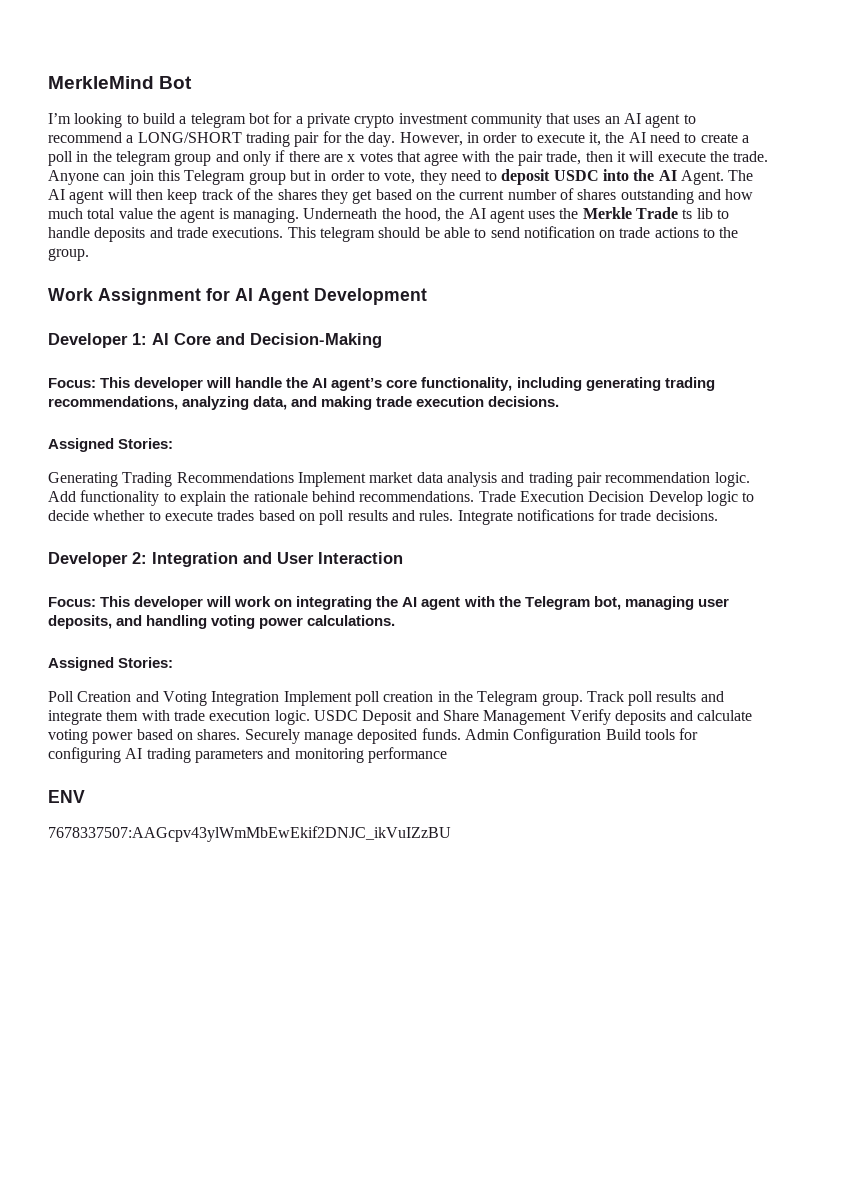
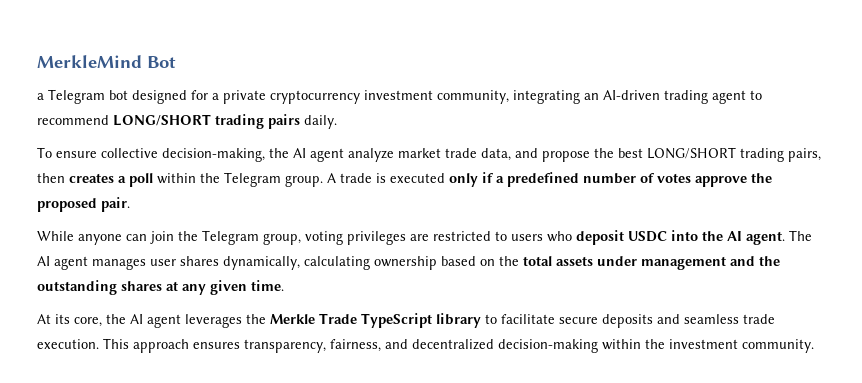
- I’m looking to build a telegram bot for a private crypto investment community that uses an AI agent to recommend a LONG/SHORT trading pair for the day. However, in order to execute it, the AI need to create a poll in the telegram group and only if there are x votes that agree with the pair trade, then it will execute the trade. Anyone can join this Telegram group but in order to vote, they need to deposit USDC into the AI Agent.
+ a Telegram bot designed for a private cryptocurrency investment community, integrating an AI-driven trading agent to recommend LONG/SHORT trading pairs daily.
+ To ensure collective decision-making, the AI agent analyze market trade data, and propose the best LONG/SHORT trading pairs, then creates a poll within the Telegram group. A trade is executed only if a predefined number of votes approve the proposed pair.
+ While anyone can join the Telegram group, voting privileges are restricted to users who deposit USDC into the AI agent.
- The AI agent will then keep track of the shares they get based on the current number of shares outstanding and how much total value the agent is managing. Underneath the hood, the AI agent uses the Merkle Trade ts lib to handle deposits and trade executions. This telegram should be able to send notification on trade actions to the group.
- Work Assignment for AI Agent Development
- Developer 1: AI Core and Decision-Making
- Focus: This developer will handle the AI agent’s core functionality, including generating trading recommendations, analyzing data, and making trade execution decisions.
- Assigned Stories:
- Generating Trading Recommendations Implement market data analysis and trading pair recommendation logic. Add functionality to explain the rationale behind recommendations. Trade Execution Decision Develop logic to decide whether to execute trades based on poll results and rules. Integrate notifications for trade decisions.
- Developer 2: Integration and User Interaction
- Focus: This developer will work on integrating the AI agent with the Telegram bot, managing user deposits, and handling voting power calculations.
- Assigned Stories:
- Poll Creation and Voting Integration Implement poll creation in the Telegram group. Track poll results and integrate them with trade execution logic. USDC Deposit and Share Management Verify deposits and calculate voting power based on shares. Securely manage deposited funds. Admin Configuration Build tools for configuring AI trading parameters and monitoring performance
- ENV
- 7678337507:AAGcpv43ylWmMbEwEkif2DNJC_ikVuIZzBU
+ The AI agent manages user shares dynamically, calculating ownership based on the total assets under management and the outstanding shares at any given time.
+ At its core, the AI agent leverages the Merkle Trade TypeScript library to facilitate secure deposits and seamless trade execution. This approach ensures transparency, fairness, and decentralized decision-making within the investment community.

